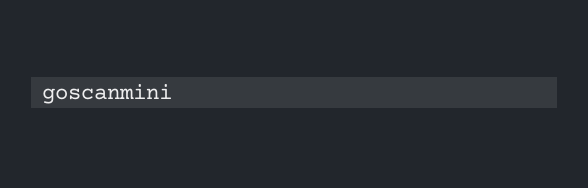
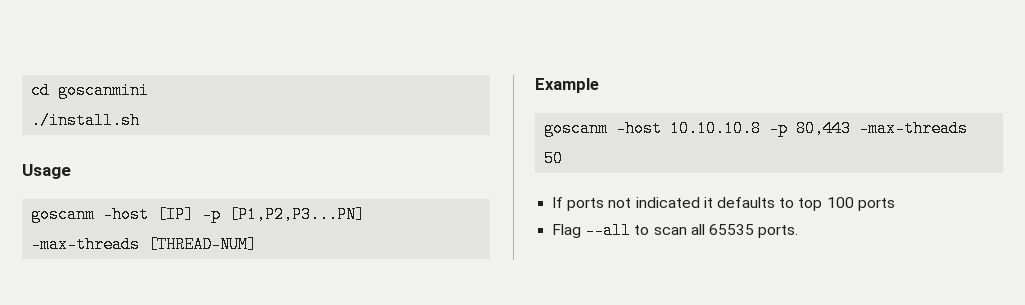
- goscanmini
+ cd goscanmini
+ ./install.sh
+ Usage
+ goscanm -host [IP] -p [P1,P2,P3...PN] -max-threads [THREAD-NUM]
+ Example
+ goscanm -host 10.10.10.8 -p 80,443 -max-threads 50
+ If ports not indicated it defaults to top 100 ports
+ Flag --all to scan all 65535 ports.

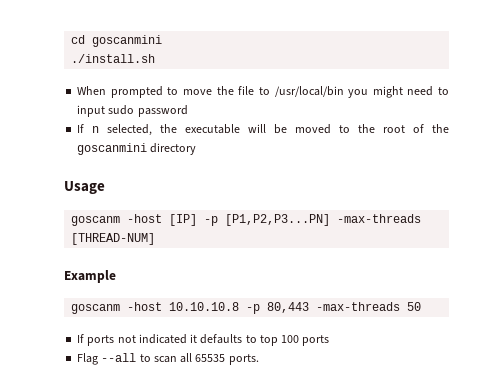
+ When prompted to move the file to /usr/local/bin you might need to input sudo password
+ If n selected, the executable will be moved to the root of the goscanmini directory

